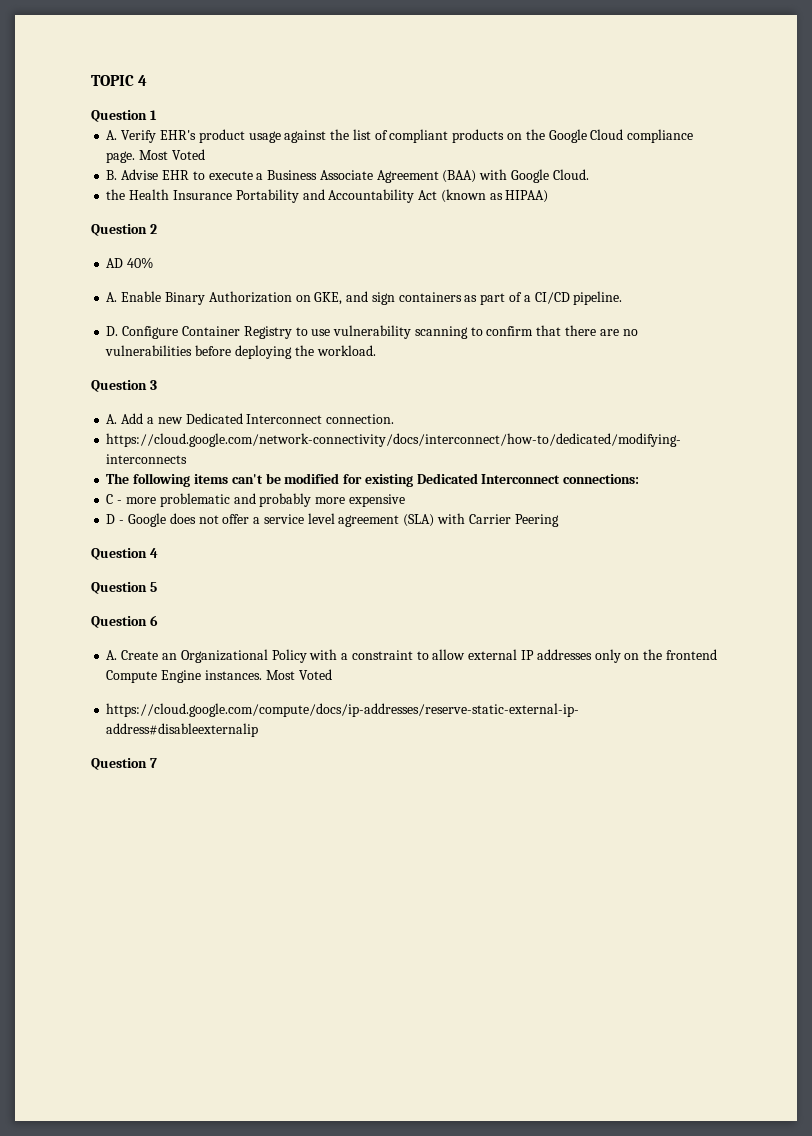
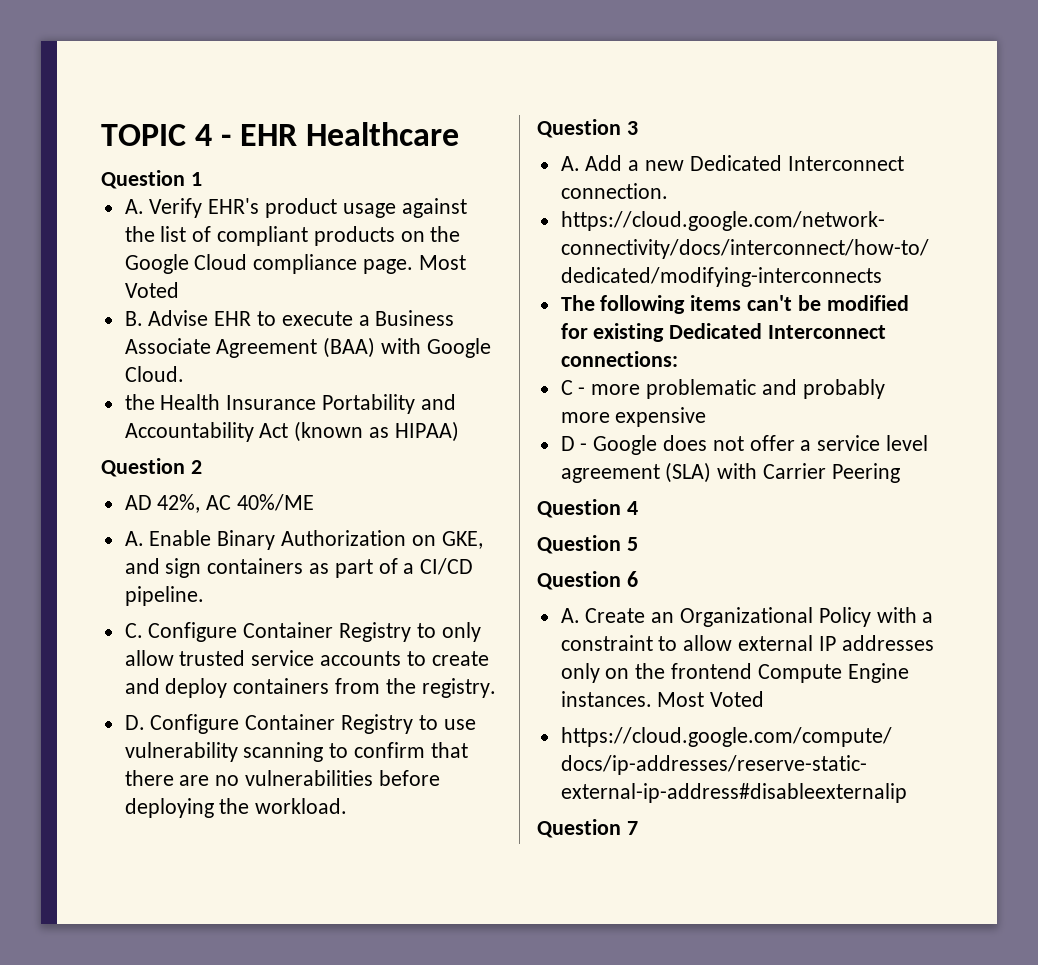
- TOPIC 4
+ TOPIC 4 - EHR Healthcare
- AD 40%
+ AD 42%, AC 40%/ME
+ C. Configure Container Registry to only allow trusted service accounts to create and deploy containers from the registry.

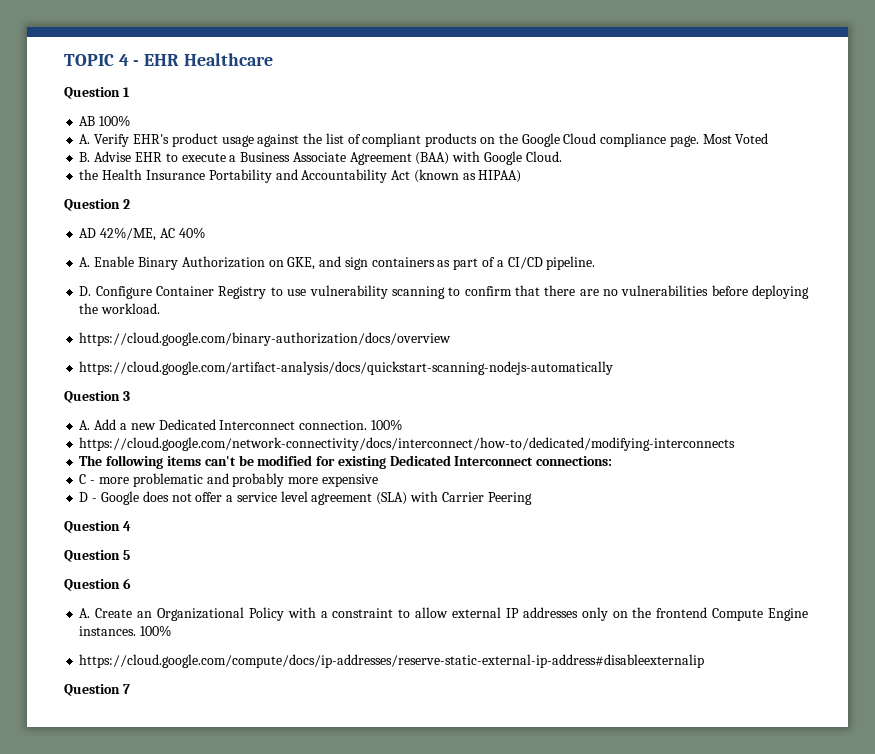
+ AB 100%
- AD 42%, AC 40%/ME
+ AD 42%/ME, AC 40%
- C. Configure Container Registry to only allow trusted service accounts to create and deploy containers from the registry.
+ https://cloud.google.com/binary-authorization/docs/overview
+ https://cloud.google.com/artifact-analysis/docs/quickstart-scanning-nodejs-automatically
- A. Add a new Dedicated Interconnect connection.
+ A. Add a new Dedicated Interconnect connection. 100%
- A. Create an Organizational Policy with a constraint to allow external IP addresses only on the frontend Compute Engine instances. Most Voted
+ A. Create an Organizational Policy with a constraint to allow external IP addresses only on the frontend Compute Engine instances. 100%

